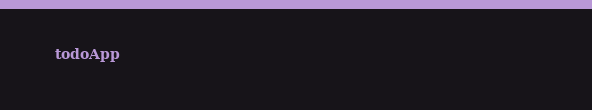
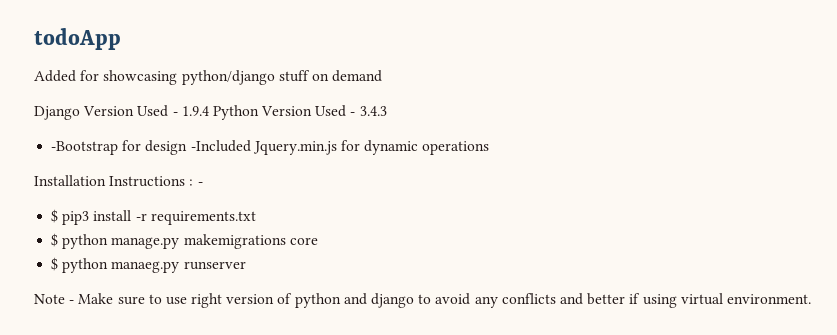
+ Added for showcasing python/django stuff on demand
+ Django Version Used - 1.9.4 Python Version Used - 3.4.3
+ -Bootstrap for design -Included Jquery.min.js for dynamic operations
+ Installation Instructions : -
+ $ pip3 install -r requirements.txt
+ $ python manage.py makemigrations core
+ $ python manaeg.py runserver
+ Note - Make sure to use right version of python and django to avoid any conflicts and better if using virtual environment.

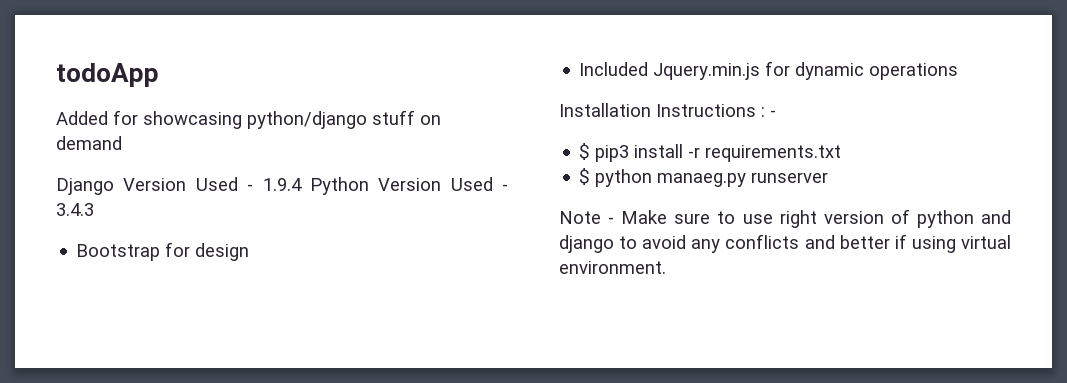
- -Bootstrap for design -Included Jquery.min.js for dynamic operations
+ Bootstrap for design
+ Included Jquery.min.js for dynamic operations
- $ python manage.py makemigrations core

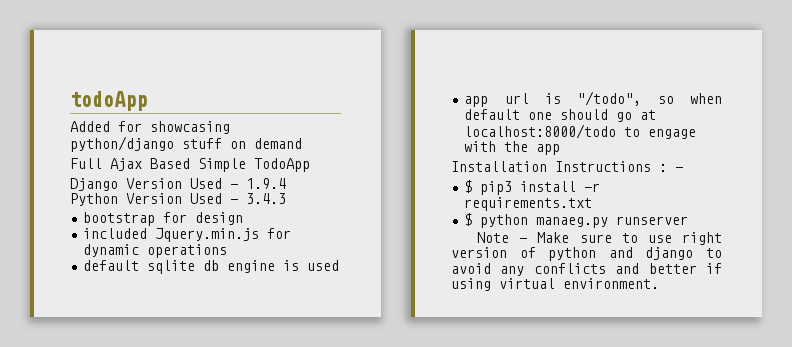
+ Full Ajax Based Simple TodoApp
- Bootstrap for design
+ bootstrap for design
- Included Jquery.min.js for dynamic operations
+ included Jquery.min.js for dynamic operations
+ default sqlite db engine is used
+ app url is "/todo", so when default one should go at localhost:8000/todo to engage with the app

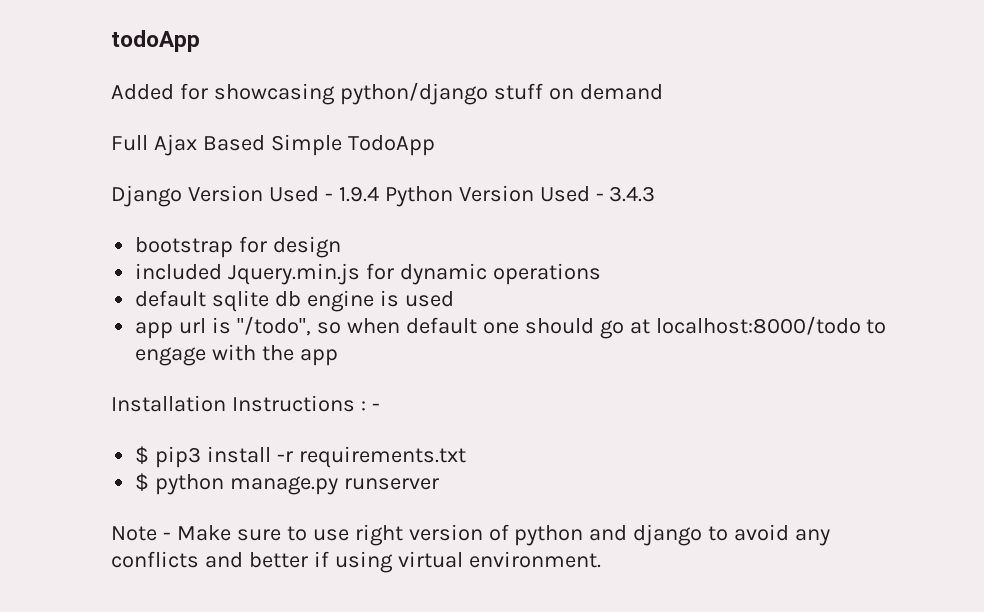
- $ python manaeg.py runserver
+ $ python manage.py runserver

